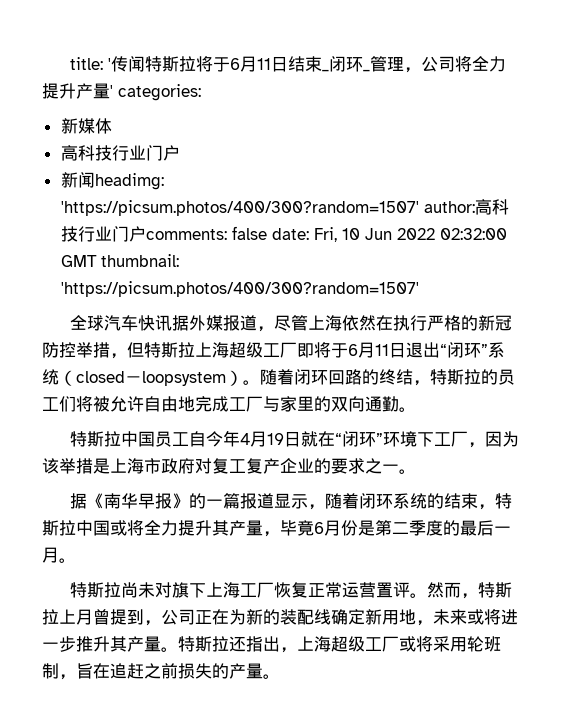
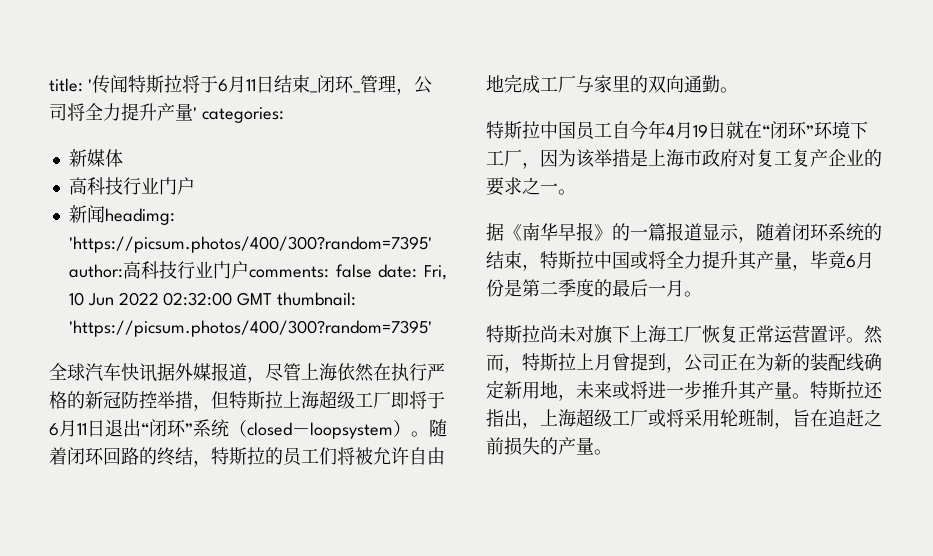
- 新闻headimg: 'https://picsum.photos/400/300?random=1507' author:高科技行业门户comments: false date: Fri, 10 Jun 2022 02:32:00 GMT thumbnail: 'https://picsum.photos/400/300?random=1507'
+ 新闻headimg: 'https://picsum.photos/400/300?random=7395' author:高科技行业门户comments: false date: Fri, 10 Jun 2022 02:32:00 GMT thumbnail: 'https://picsum.photos/400/300?random=7395'

